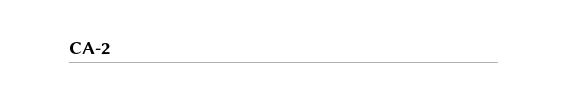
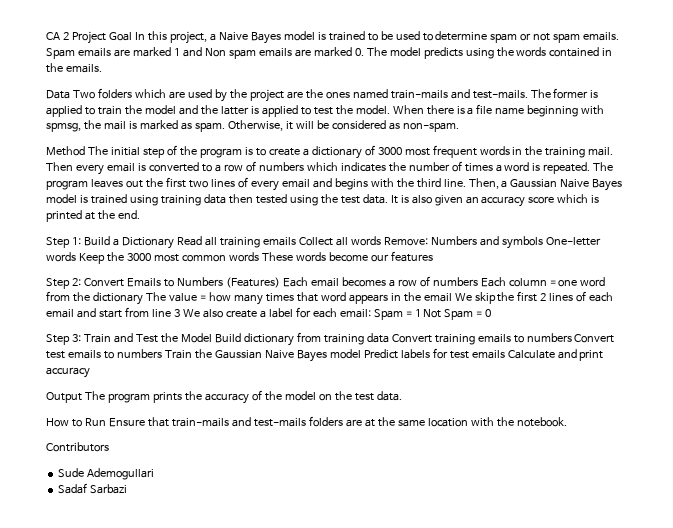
- CA-2
+ CA 2 Project Goal In this project, a Naive Bayes model is trained to be used to determine spam or not spam emails. Spam emails are marked 1 and Non spam emails are marked 0. The model predicts using the words contained in the emails.
+ Data Two folders which are used by the project are the ones named train-mails and test-mails. The former is applied to train the model and the latter is applied to test the model. When there is a file name beginning with spmsg, the mail is marked as spam. Otherwise, it will be considered as non-spam.
+ Method The initial step of the program is to create a dictionary of 3000 most frequent words in the training mail. Then every email is converted to a row of numbers which indicates the number of times a word is repeated. The program leaves out the first two lines of every email and begins with the third line. Then, a Gaussian Naive Bayes model is trained using training data then tested using the test data. It is also given an accuracy score which is printed at the end.
+ Step 1: Build a Dictionary Read all training emails Collect all words Remove: Numbers and symbols One-letter words Keep the 3000 most common words These words become our features
+ Step 2: Convert Emails to Numbers (Features) Each email becomes a row of numbers Each column = one word from the dictionary The value = how many times that word appears in the email We skip the first 2 lines of each email and start from line 3 We also create a label for each email: Spam = 1 Not Spam = 0
+ Step 3: Train and Test the Model Build dictionary from training data Convert training emails to numbers Convert test emails to numbers Train the Gaussian Naive Bayes model Predict labels for test emails Calculate and print accuracy
+ Output The program prints the accuracy of the model on the test data.
+ How to Run Ensure that train-mails and test-mails folders are at the same location with the notebook.
+ Contributors
+ Sude Ademogullari
+ Sadaf Sarbazi

